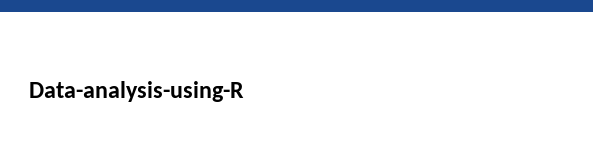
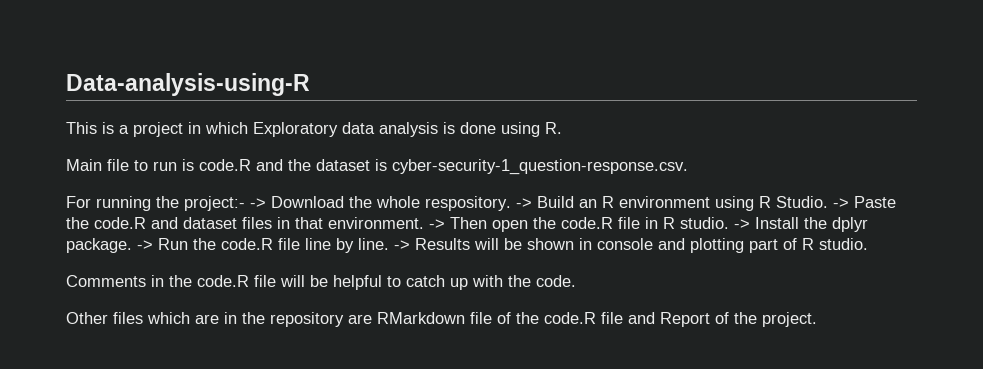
+ This is a project in which Exploratory data analysis is done using R.
+ Main file to run is code.R and the dataset is cyber-security-1_question-response.csv.
+ For running the project:- -> Download the whole respository. -> Build an R environment using R Studio. -> Paste the code.R and dataset files in that environment. -> Then open the code.R file in R studio. -> Install the dplyr package. -> Run the code.R file line by line. -> Results will be shown in console and plotting part of R studio.
+ Comments in the code.R file will be helpful to catch up with the code.
+ Other files which are in the repository are RMarkdown file of the code.R file and Report of the project.

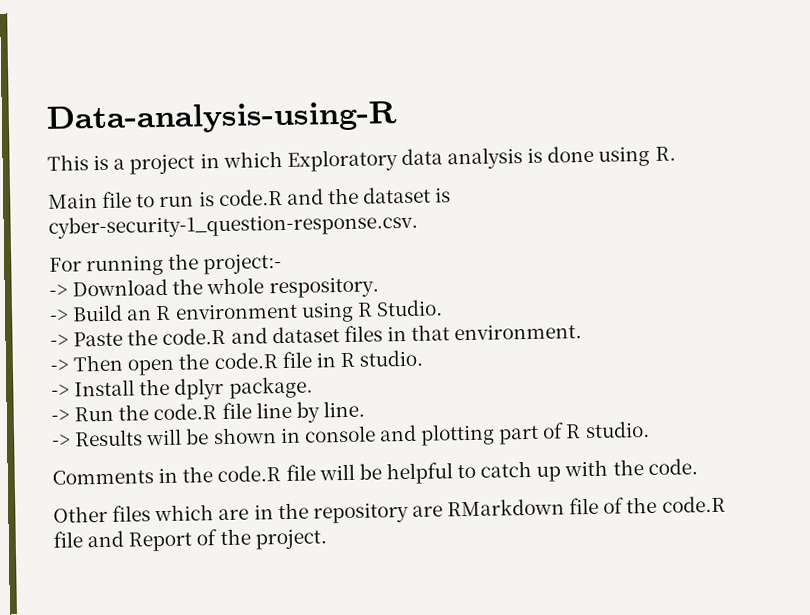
- For running the project:- -> Download the whole respository. -> Build an R environment using R Studio. -> Paste the code.R and dataset files in that environment. -> Then open the code.R file in R studio. -> Install the dplyr package. -> Run the code.R file line by line. -> Results will be shown in console and plotting part of R studio.
+ For running the project:-
+ -> Download the whole respository.
+ -> Build an R environment using R Studio.
+ -> Paste the code.R and dataset files in that environment.
+ -> Then open the code.R file in R studio.
+ -> Install the dplyr package.
+ -> Run the code.R file line by line.
+ -> Results will be shown in console and plotting part of R studio.

